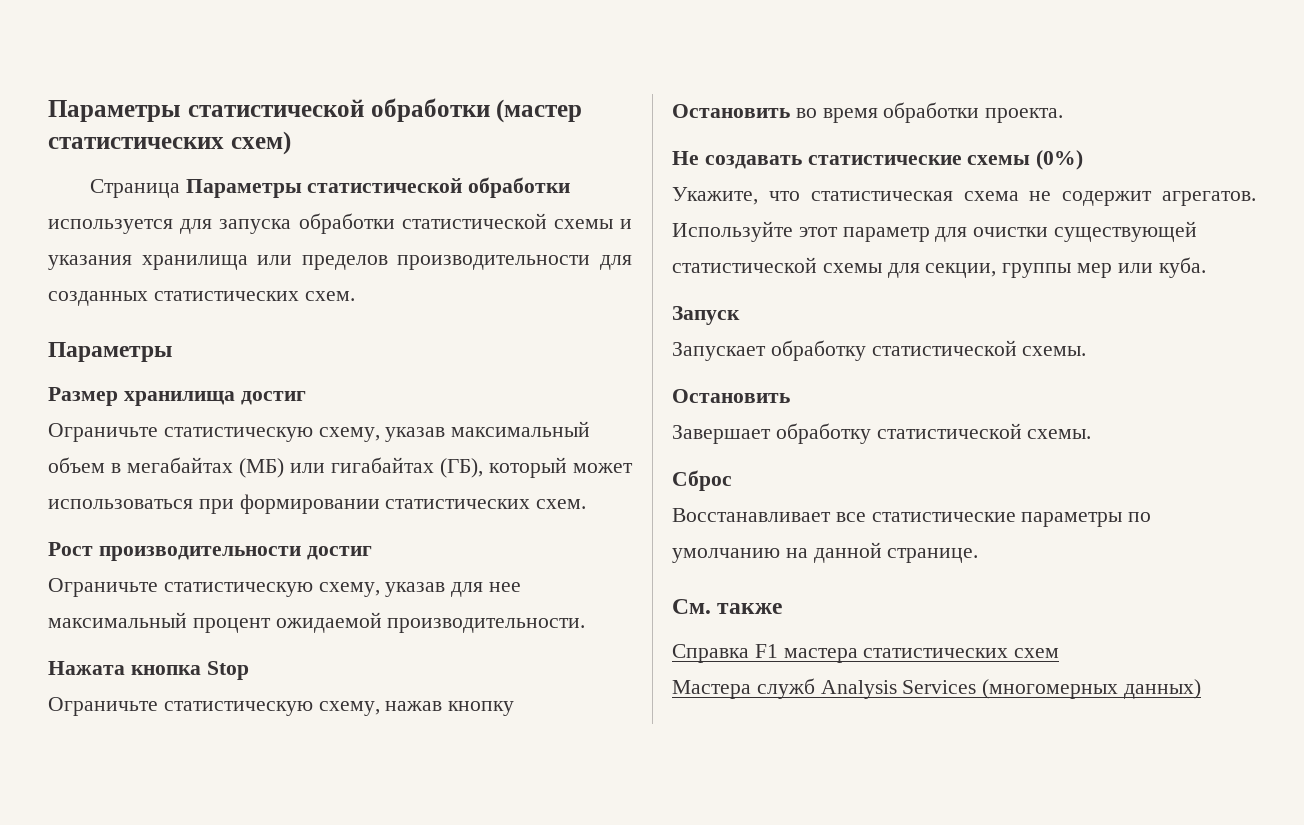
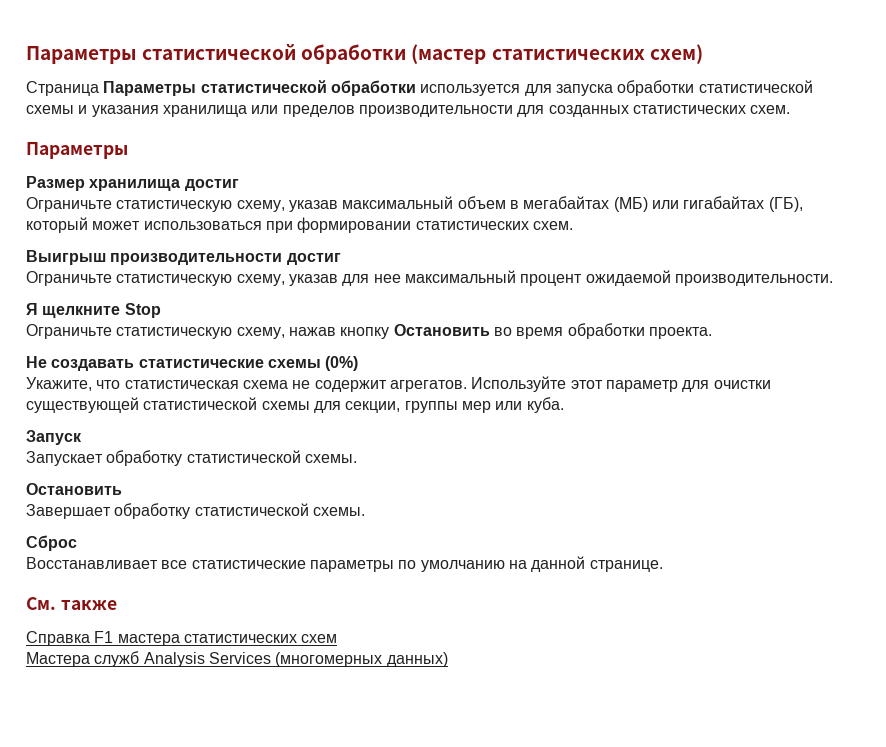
- Рост производительности достиг
+ Выигрыш производительности достиг
- Нажата кнопка Stop
+ Я щелкните Stop

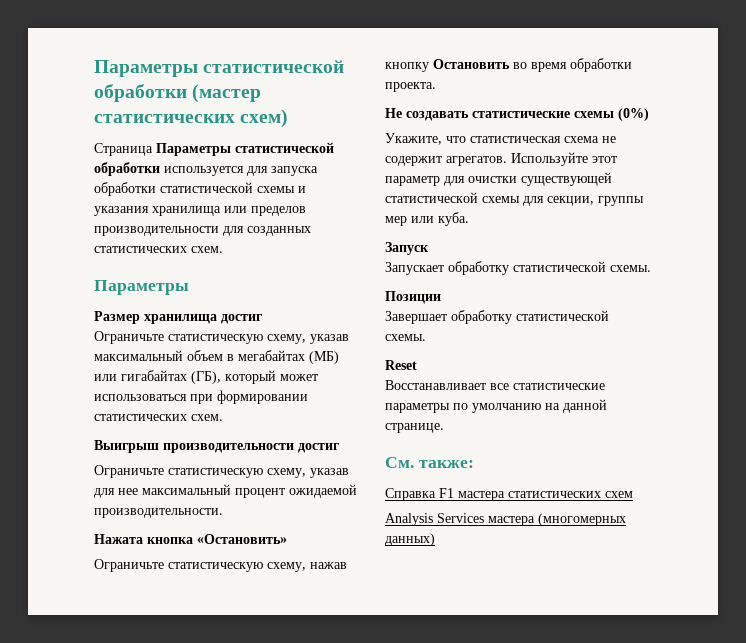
- Я щелкните Stop
+ Нажата кнопка «Остановить»
  Запускает обработку статистической схемы.
- Остановить
+ Позиции
- Сброс
+ Reset
- См. также
+ См. также:
- Мастера служб Analysis Services (многомерных данных)
+ Analysis Services мастера (многомерных данных)

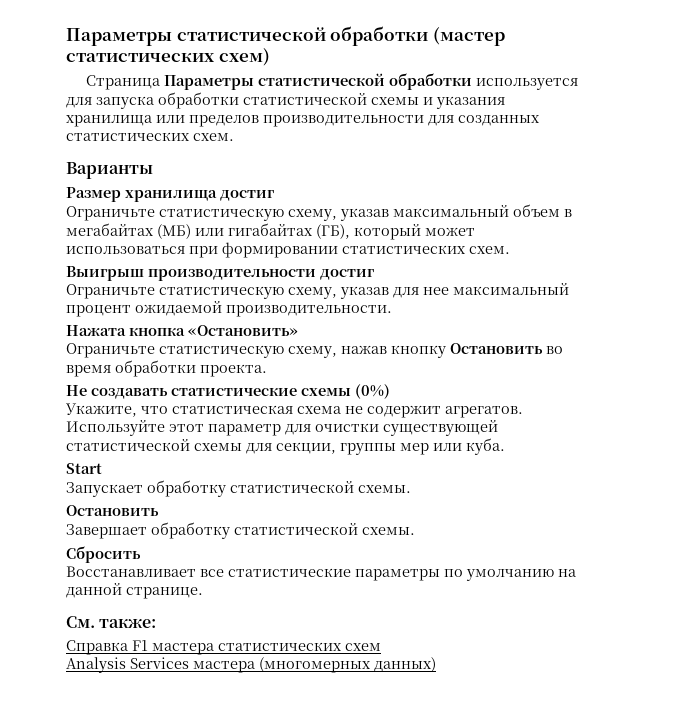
  Страница Параметры статистической обработки используется для запуска обработки статистической схемы и указания хранилища или пределов производительности для созданных статистических схем.
- Параметры
+ Варианты
- Запуск
+ Start
  Запускает обработку статистической схемы.
- Позиции
+ Остановить
- Reset
+ Сбросить

